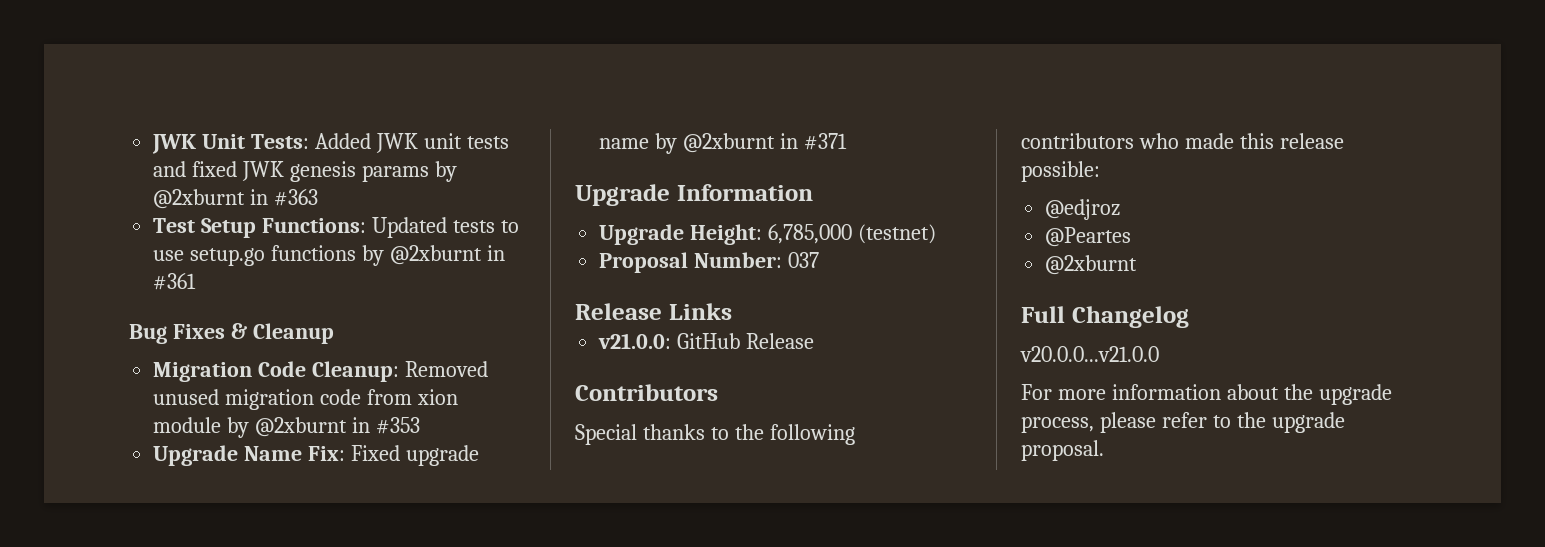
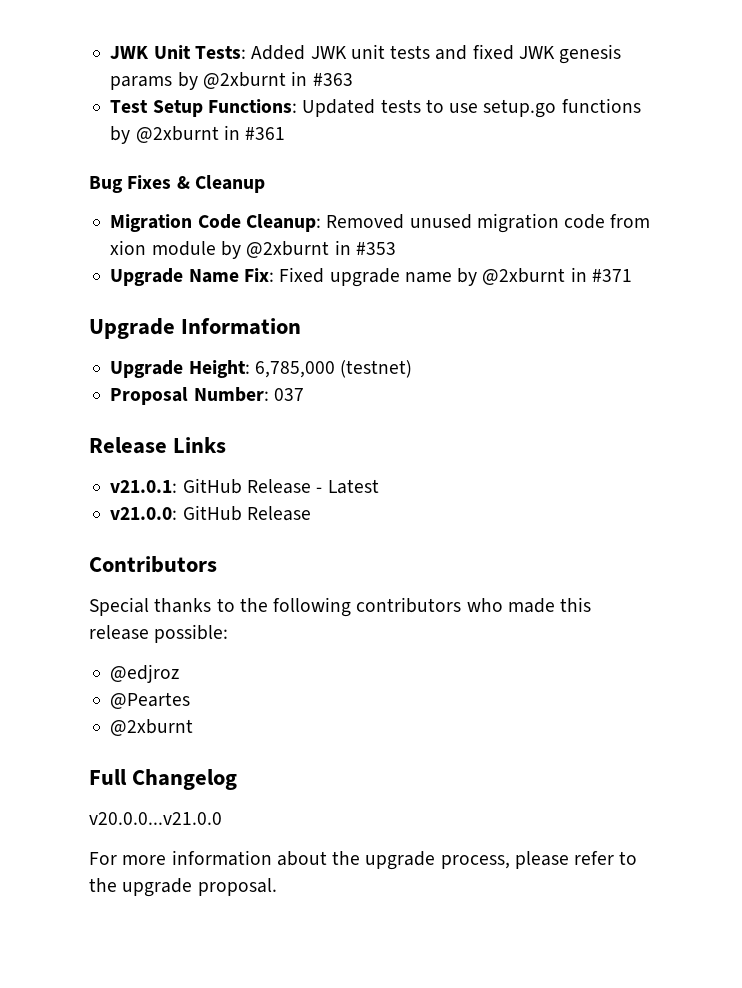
+ v21.0.1: GitHub Release - Latest

